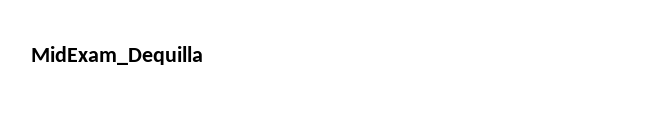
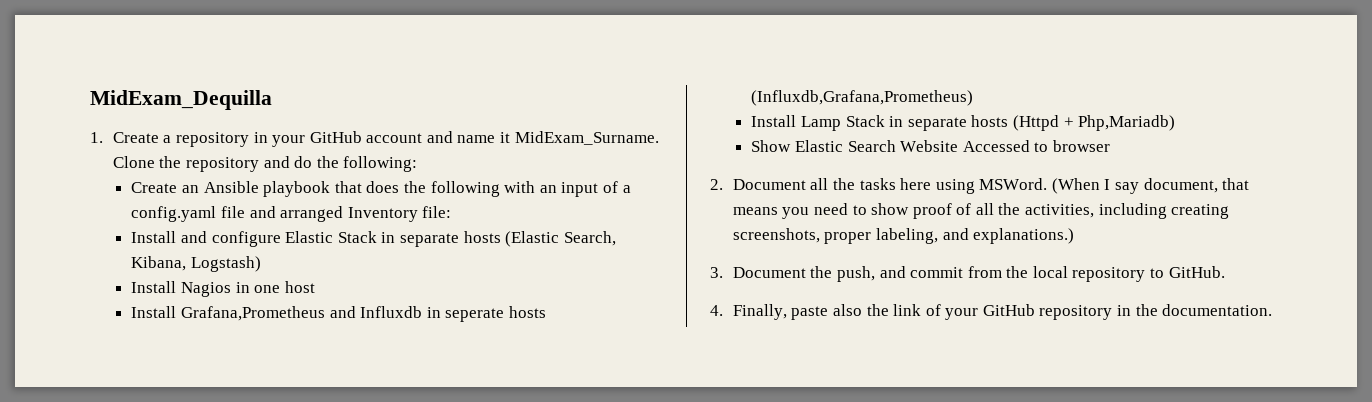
+ 1. Create a repository in your GitHub account and name it MidExam_Surname. Clone the repository and do the following:
+ Create an Ansible playbook that does the following with an input of a config.yaml file and arranged Inventory file:
+ Install and configure Elastic Stack in separate hosts (Elastic Search, Kibana, Logstash)
+ Install Nagios in one host
+ Install Grafana,Prometheus and Influxdb in seperate hosts (Influxdb,Grafana,Prometheus)
+ Install Lamp Stack in separate hosts (Httpd + Php,Mariadb)
+ Show Elastic Search Website Accessed to browser
+ 2. Document all the tasks here using MSWord. (When I say document, that means you need to show proof of all the activities, including creating screenshots, proper labeling, and explanations.)
+ 3. Document the push, and commit from the local repository to GitHub.
+ 4. Finally, paste also the link of your GitHub repository in the documentation.

